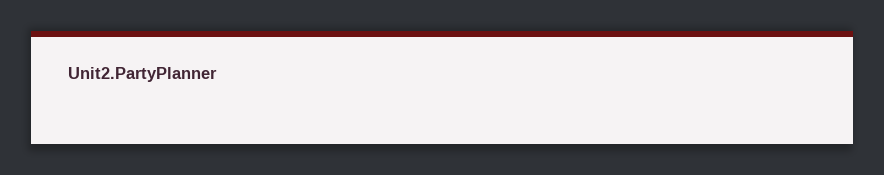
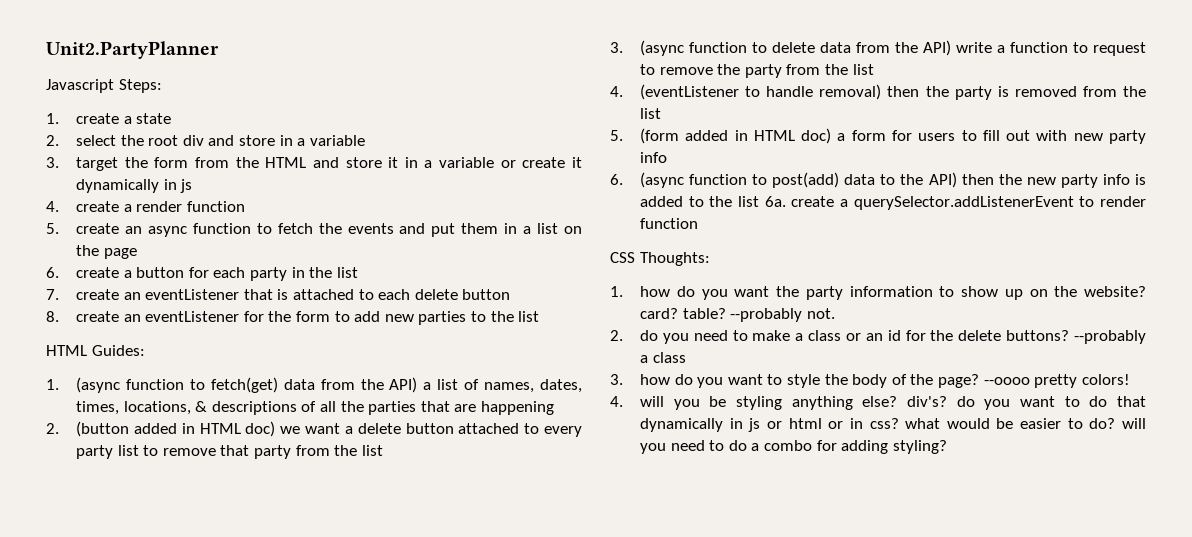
+ Javascript Steps:
+ 1. create a state
+ 2. select the root div and store in a variable
+ 3. target the form from the HTML and store it in a variable or create it dynamically in js
+ 4. create a render function
+ 5. create an async function to fetch the events and put them in a list on the page
+ 6. create a button for each party in the list
+ 7. create an eventListener that is attached to each delete button
+ 8. create an eventListener for the form to add new parties to the list
+ HTML Guides:
+ 1. (async function to fetch(get) data from the API) a list of names, dates, times, locations, & descriptions of all the parties that are happening
+ 2. (button added in HTML doc) we want a delete button attached to every party list to remove that party from the list
+ 3. (async function to delete data from the API) write a function to request to remove the party from the list
+ 4. (eventListener to handle removal) then the party is removed from the list
+ 5. (form added in HTML doc) a form for users to fill out with new party info
+ 6. (async function to post(add) data to the API) then the new party info is added to the list 6a. create a querySelector.addListenerEvent to render function
+ CSS Thoughts:
+ 1. how do you want the party information to show up on the website? card? table? --probably not.
+ 2. do you need to make a class or an id for the delete buttons? --probably a class
+ 3. how do you want to style the body of the page? --oooo pretty colors!
+ 4. will you be styling anything else? div's? do you want to do that dynamically in js or html or in css? what would be easier to do? will you need to do a combo for adding styling?

